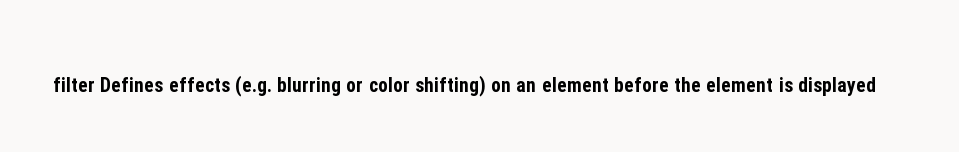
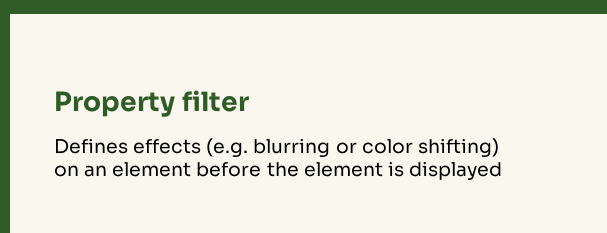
- filter Defines effects (e.g. blurring or color shifting) on an element before the element is displayed
+ Property filter
+ Defines effects (e.g. blurring or color shifting)
+ on an element before the element is displayed

